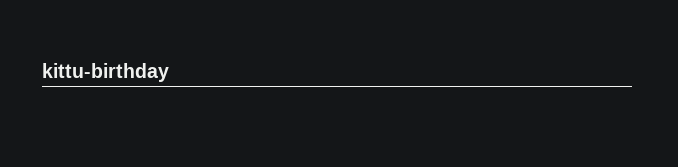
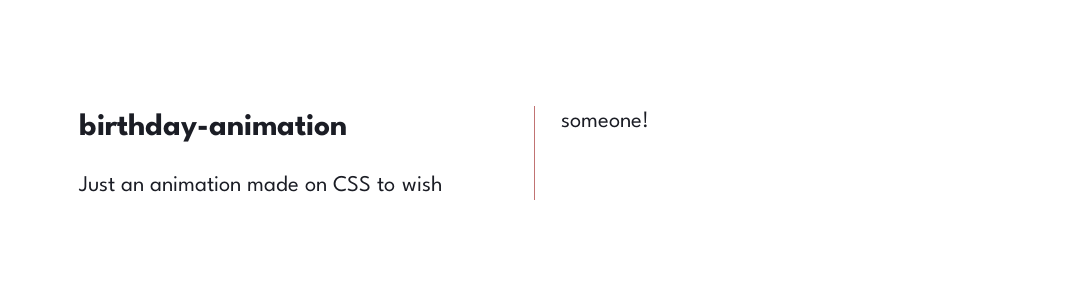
- kittu-birthday
+ birthday-animation
+ Just an animation made on CSS to wish someone!

